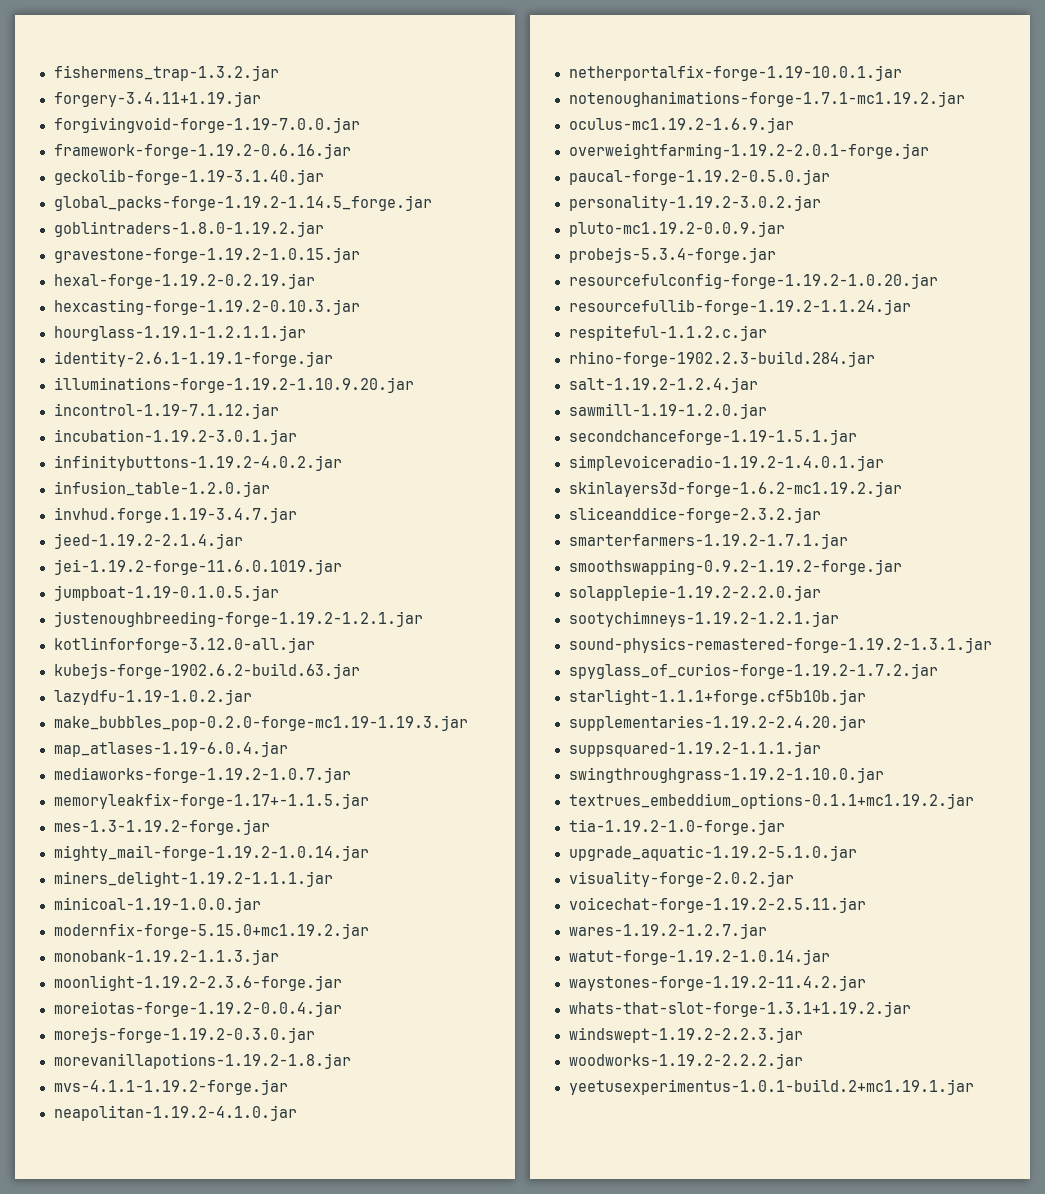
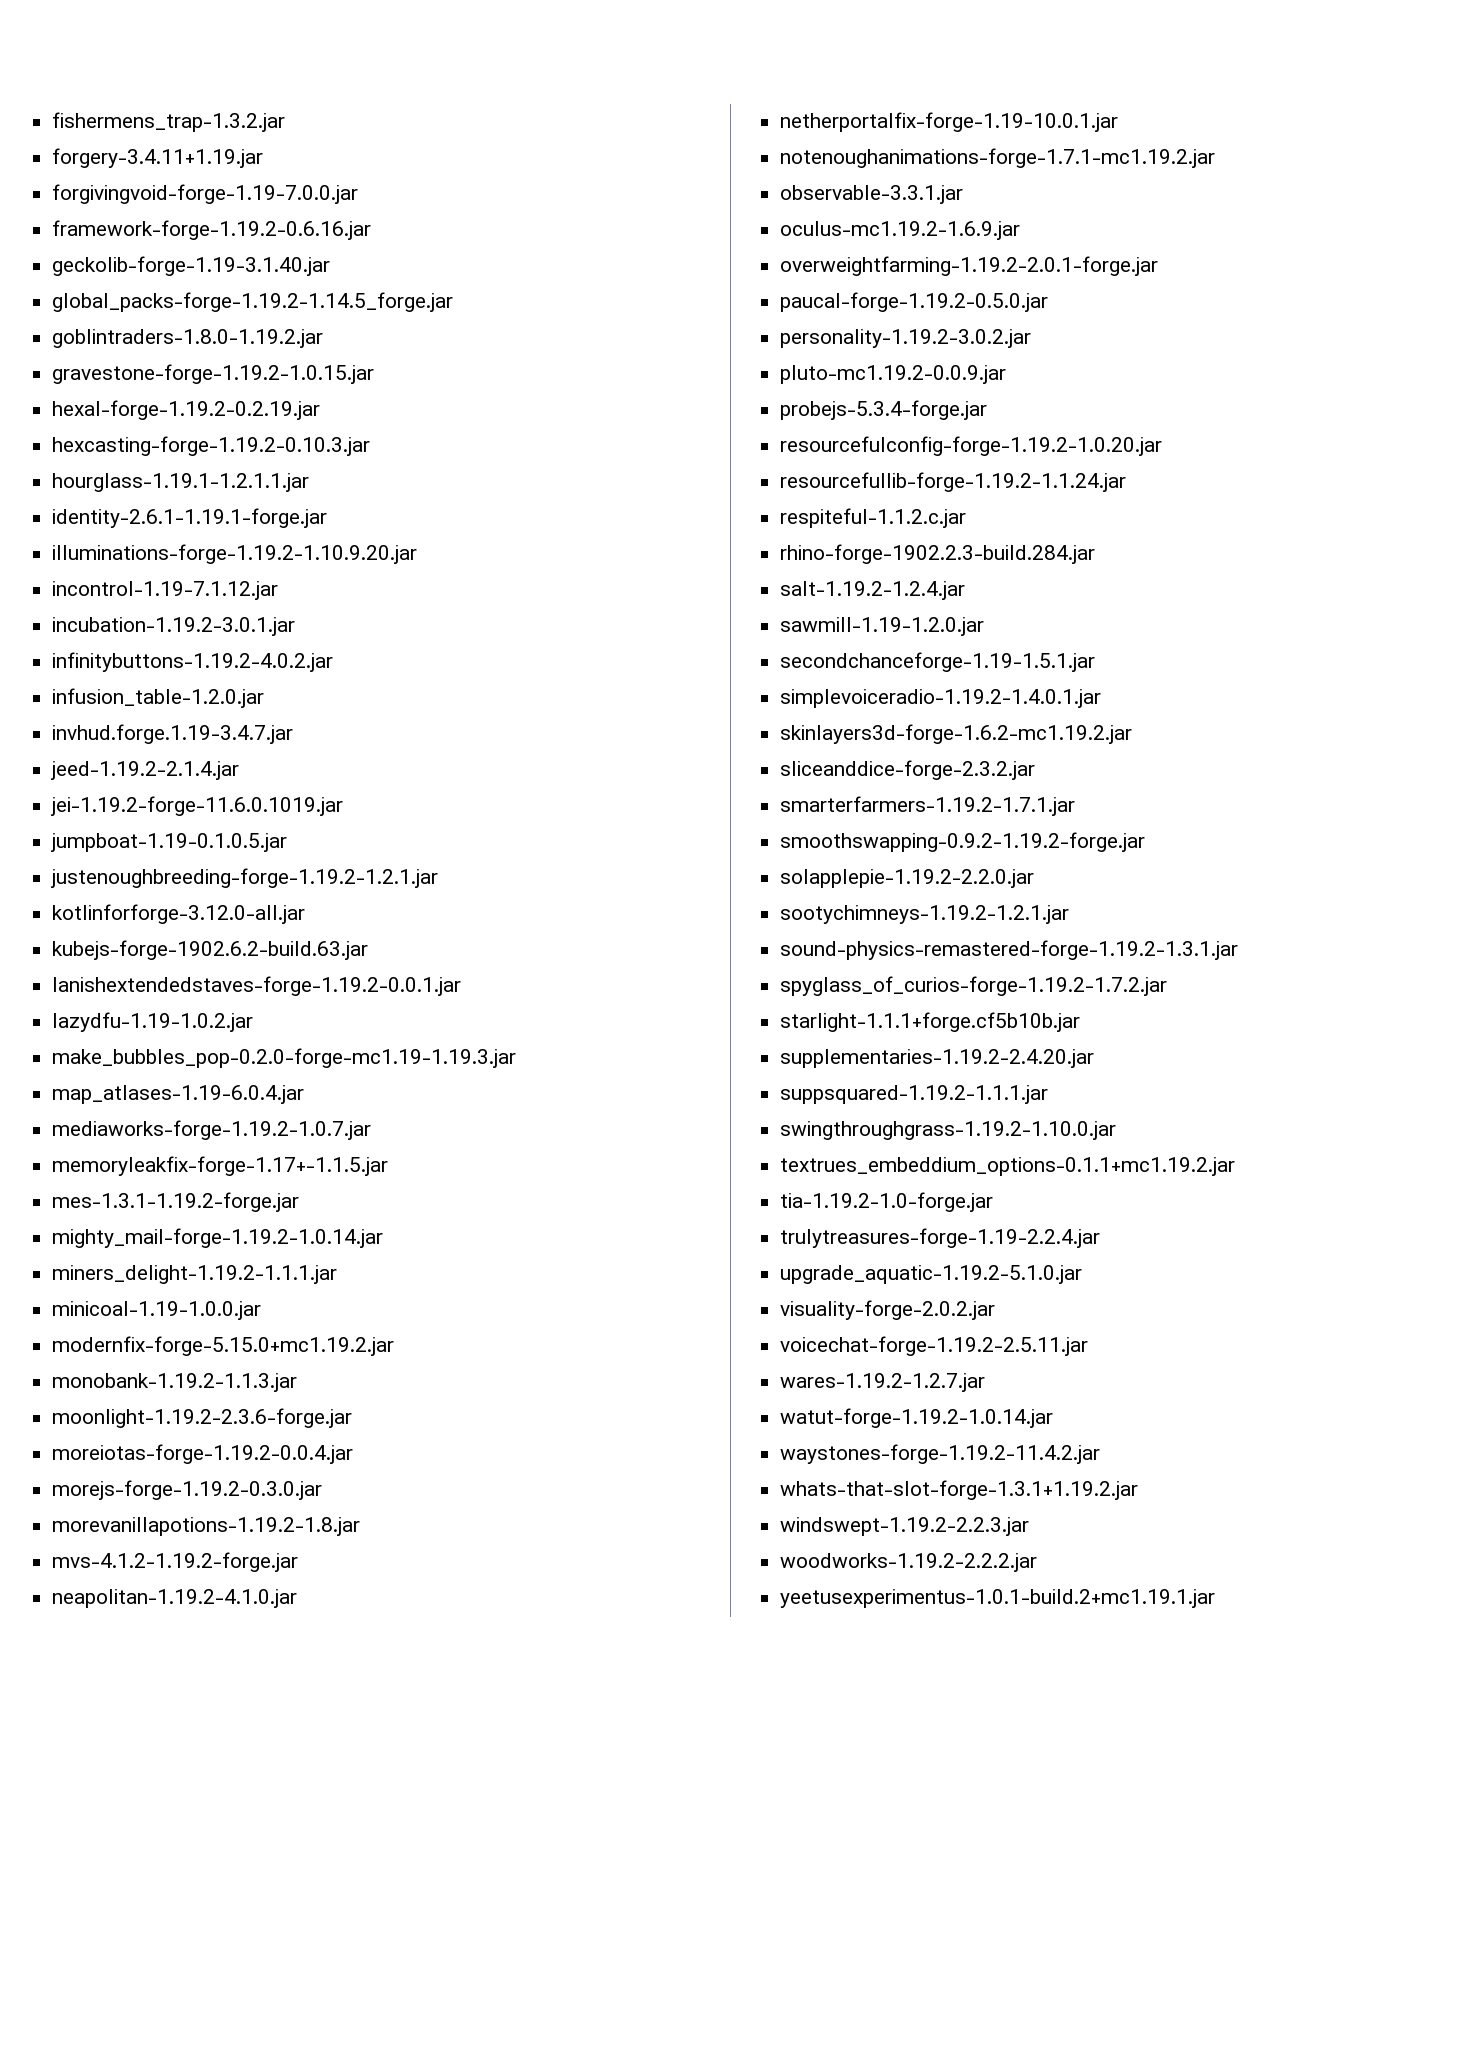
+ lanishextendedstaves-forge-1.19.2-0.0.1.jar
- mes-1.3-1.19.2-forge.jar
+ mes-1.3.1-1.19.2-forge.jar
- mvs-4.1.1-1.19.2-forge.jar
+ mvs-4.1.2-1.19.2-forge.jar
+ observable-3.3.1.jar
+ trulytreasures-forge-1.19-2.2.4.jar

